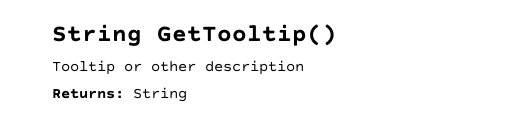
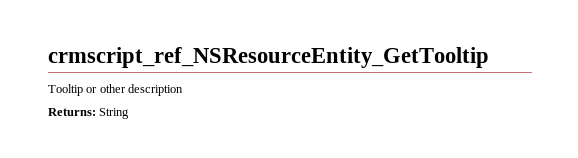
- String GetTooltip()
+ crmscript_ref_NSResourceEntity_GetTooltip

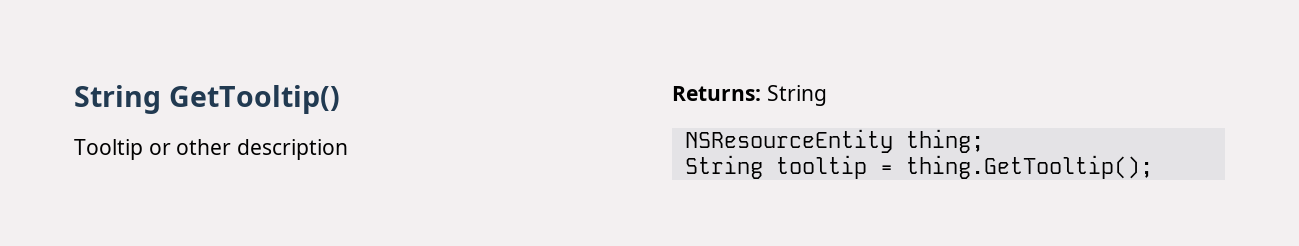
- crmscript_ref_NSResourceEntity_GetTooltip
+ String GetTooltip()
+ NSResourceEntity thing;
+ String tooltip = thing.GetTooltip();

